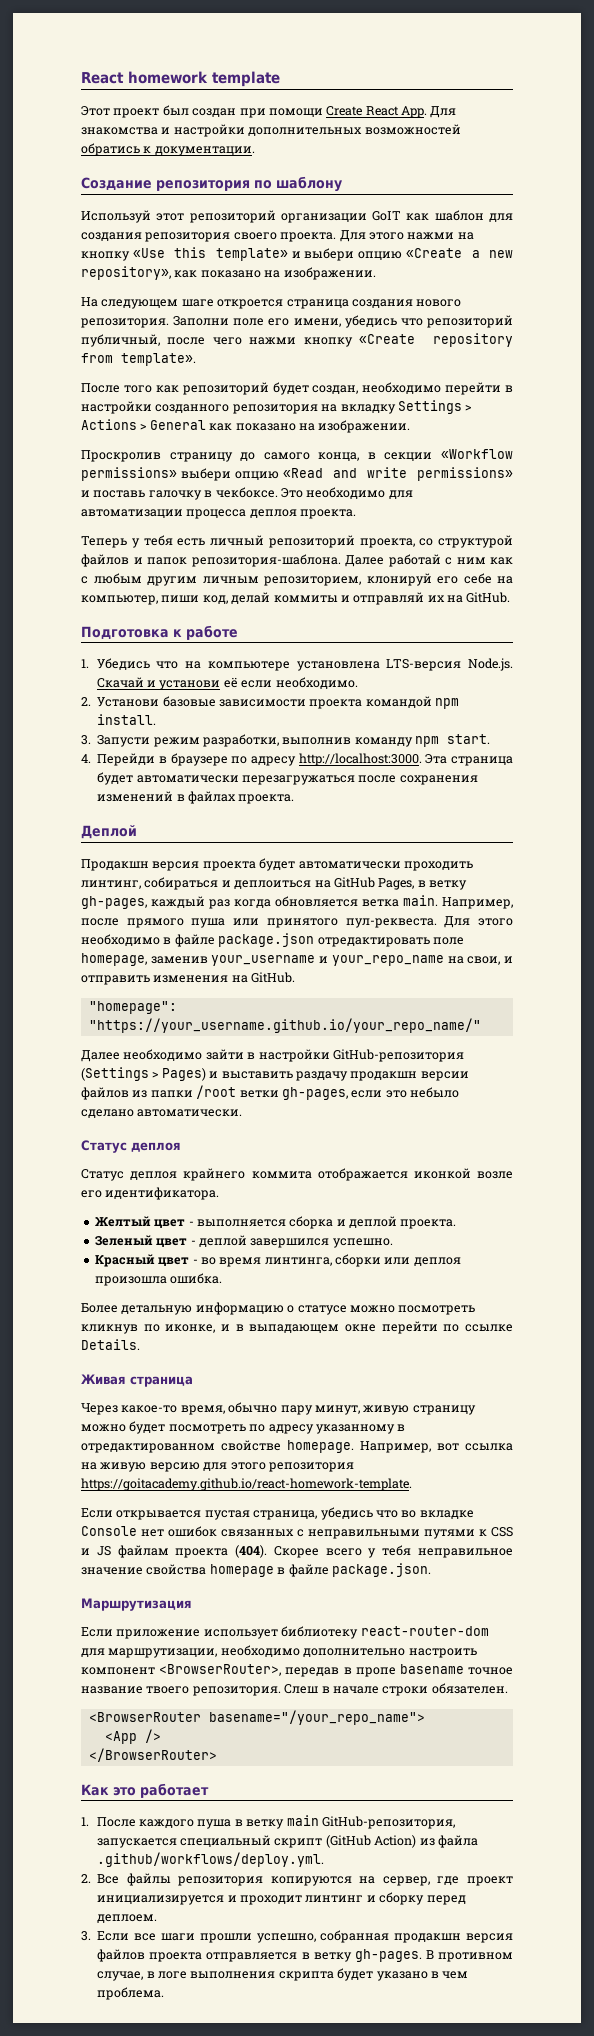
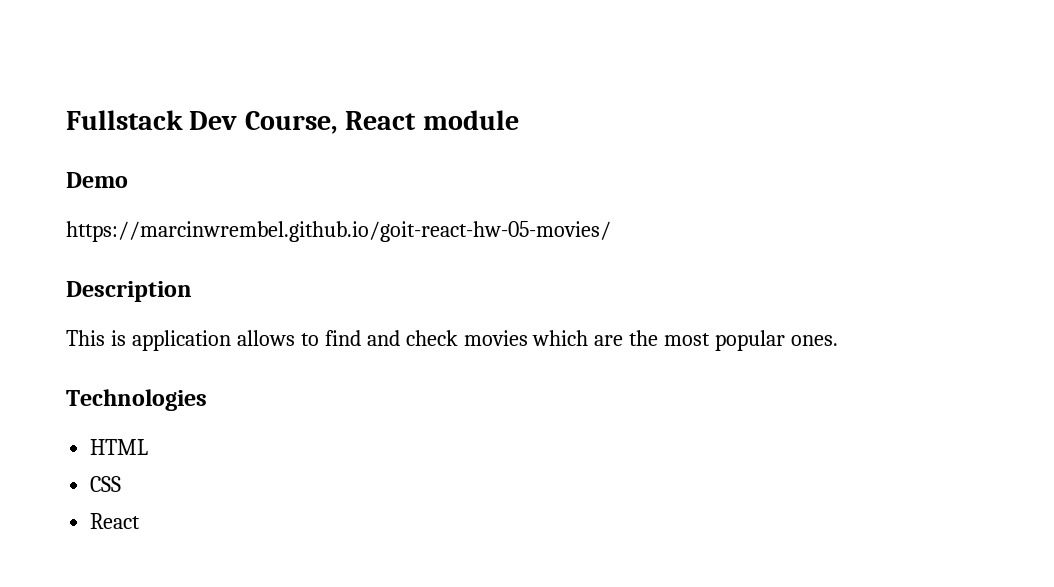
- React homework template
- Этот проект был создан при помощи Create React App. Для знакомства и настройки дополнительных возможностей обратись к документации.
- Создание репозитория по шаблону
- Используй этот репозиторий организации GoIT как шаблон для создания репозитория своего проекта. Для этого нажми на кнопку «Use this template» и выбери опцию «Create a new repository», как показано на изображении.
- На следующем шаге откроется страница создания нового репозитория. Заполни поле его имени, убедись что репозиторий публичный, после чего нажми кнопку «Create repository from template».
- После того как репозиторий будет создан, необходимо перейти в настройки созданного репозитория на вкладку Settings > Actions > General как показано на изображении.
- Проскролив страницу до самого конца, в секции «Workflow permissions» выбери опцию «Read and write permissions» и поставь галочку в чекбоксе. Это необходимо для автоматизации процесса деплоя проекта.
- Теперь у тебя есть личный репозиторий проекта, со структурой файлов и папок репозитория-шаблона. Далее работай с ним как с любым другим личным репозиторием, клонируй его себе на компьютер, пиши код, делай коммиты и отправляй их на GitHub.
- Подготовка к работе
- 1. Убедись что на компьютере установлена LTS-версия Node.js. Скачай и установи её если необходимо.
- 2. Установи базовые зависимости проекта командой npm install.
- 3. Запусти режим разработки, выполнив команду npm start.
- 4. Перейди в браузере по адресу http://localhost:3000. Эта страница будет автоматически перезагружаться после сохранения изменений в файлах проекта.
- Деплой
- Продакшн версия проекта будет автоматически проходить линтинг, собираться и деплоиться на GitHub Pages, в ветку gh-pages, каждый раз когда обновляется ветка main. Например, после прямого пуша или принятого пул-реквеста. Для этого необходимо в файле package.json отредактировать поле homepage, заменив your_username и your_repo_name на свои, и отправить изменения на GitHub.
- "homepage": "https://your_username.github.io/your_repo_name/"
- Далее необходимо зайти в настройки GitHub-репозитория (Settings > Pages) и выставить раздачу продакшн версии файлов из папки /root ветки gh-pages, если это небыло сделано автоматически.
- Статус деплоя
- Статус деплоя крайнего коммита отображается иконкой возле его идентификатора.
- Желтый цвет - выполняется сборка и деплой проекта.
- Зеленый цвет - деплой завершился успешно.
- Красный цвет - во время линтинга, сборки или деплоя произошла ошибка.
- Более детальную информацию о статусе можно посмотреть кликнув по иконке, и в выпадающем окне перейти по ссылке Details.
- Живая страница
- Через какое-то время, обычно пару минут, живую страницу можно будет посмотреть по адресу указанному в отредактированном свойстве homepage. Например, вот ссылка на живую версию для этого репозитория https://goitacademy.github.io/react-homework-template.
- Если открывается пустая страница, убедись что во вкладке Console нет ошибок связанных с неправильными путями к CSS и JS файлам проекта (404). Скорее всего у тебя неправильное значение свойства homepage в файле package.json.
- Маршрутизация
- Если приложение использует библиотеку react-router-dom для маршрутизации, необходимо дополнительно настроить компонент <BrowserRouter>, передав в пропе basename точное название твоего репозитория. Слеш в начале строки обязателен.
- <BrowserRouter basename="/your_repo_name">
- <App />
- </BrowserRouter>
- Как это работает
- 1. После каждого пуша в ветку main GitHub-репозитория, запускается специальный скрипт (GitHub Action) из файла .github/workflows/deploy.yml.
- 2. Все файлы репозитория копируются на сервер, где проект инициализируется и проходит линтинг и сборку перед деплоем.
- 3. Если все шаги прошли успешно, собранная продакшн версия файлов проекта отправляется в ветку gh-pages. В противном случае, в логе выполнения скрипта будет указано в чем проблема.
+ Fullstack Dev Course, React module
+ Demo
+ https://marcinwrembel.github.io/goit-react-hw-05-movies/
+ Description
+ This is application allows to find and check movies which are the most popular ones.
+ Technologies
+ HTML
+ CSS
+ React

